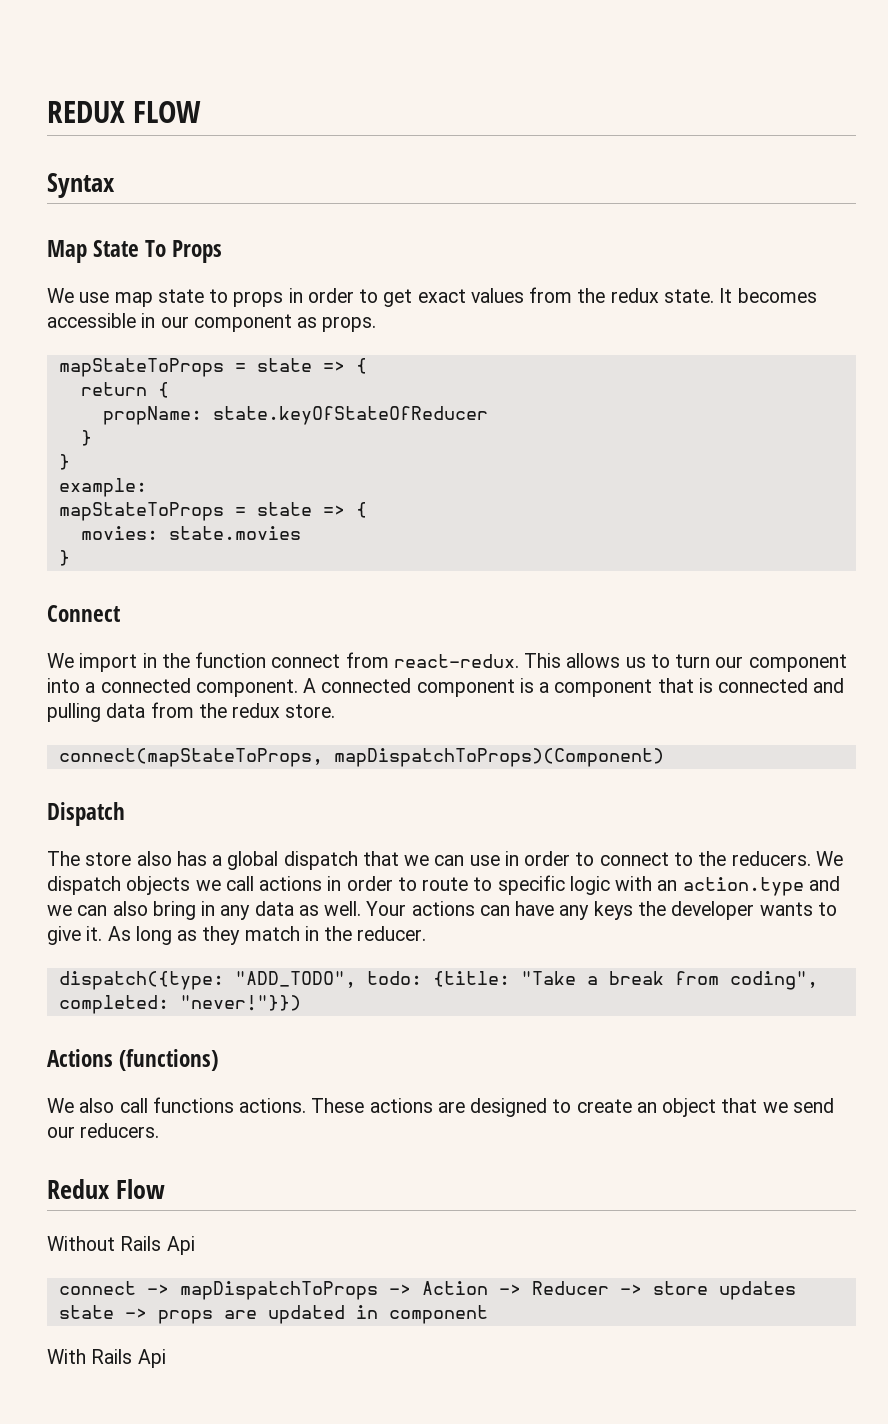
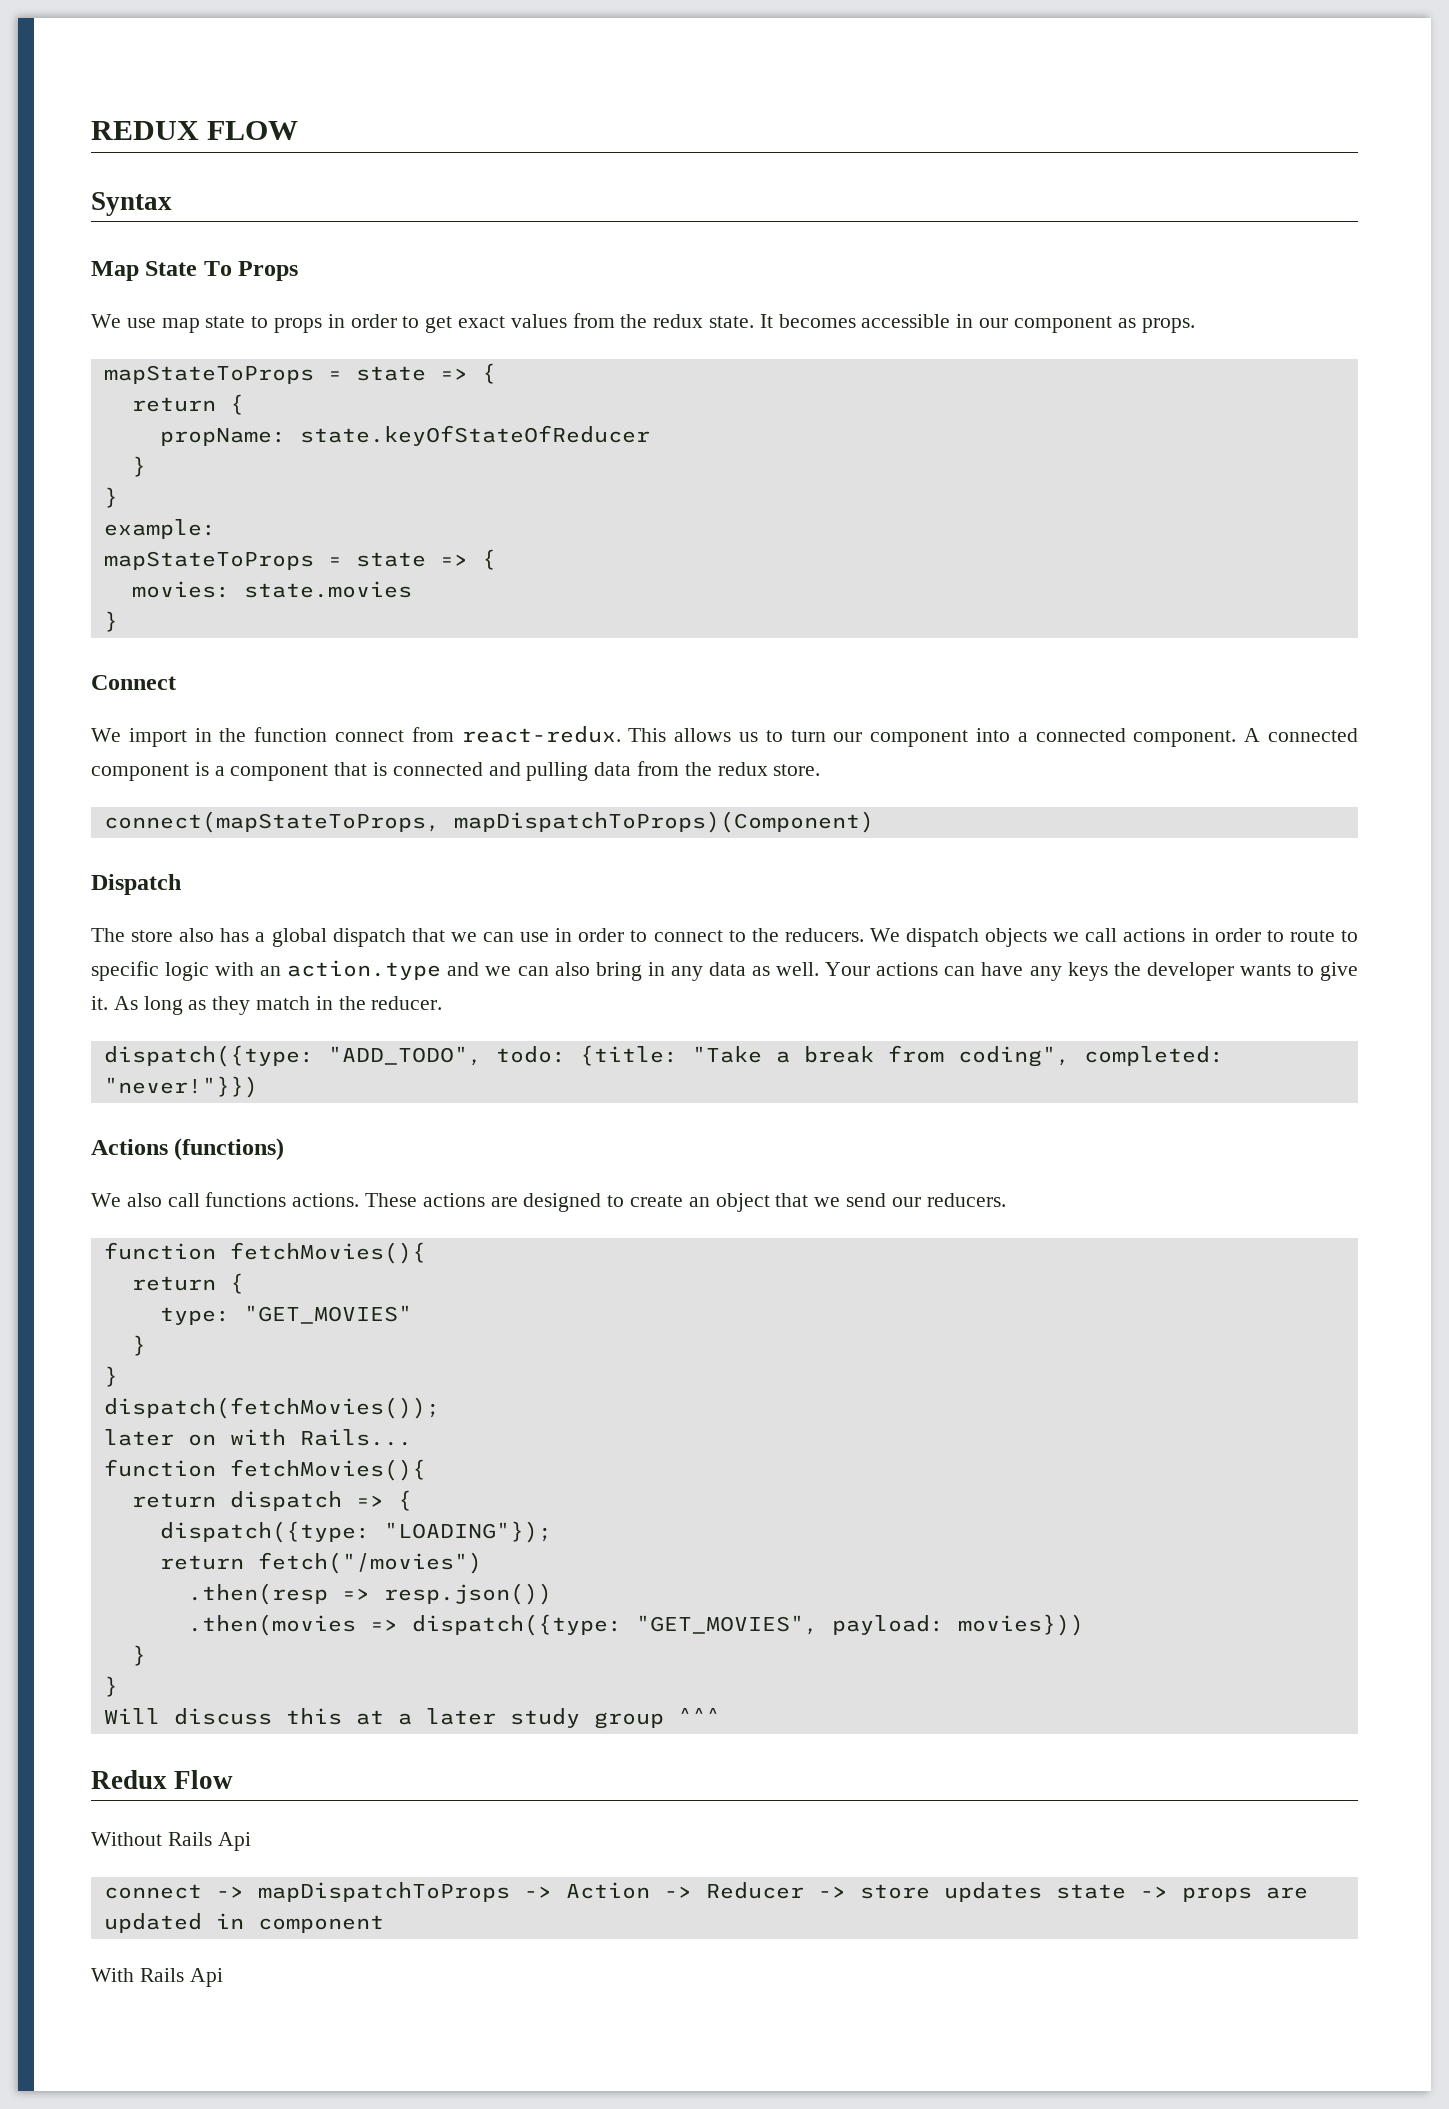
  These actions are designed to create an object that we send our reducers.
+ function fetchMovies(){
+ return {
+ type: "GET_MOVIES"
+ }
+ }
+ dispatch(fetchMovies());
+ later on with Rails...
+ function fetchMovies(){
+ return dispatch => {
+ dispatch({type: "LOADING"});
+ return fetch("/movies")
+ .then(resp => resp.json())
+ .then(movies => dispatch({type: "GET_MOVIES", payload: movies}))
+ }
+ }
+ Will discuss this at a later study group ^^^

